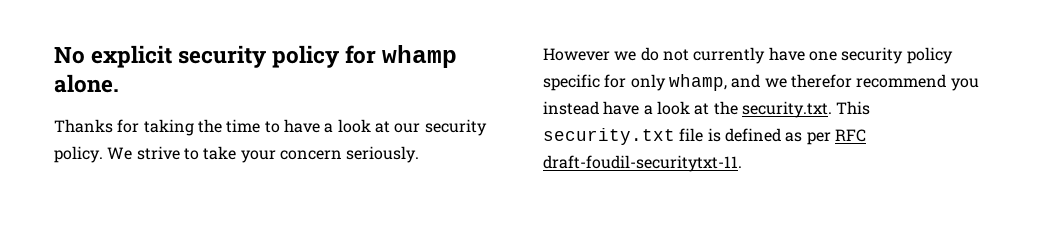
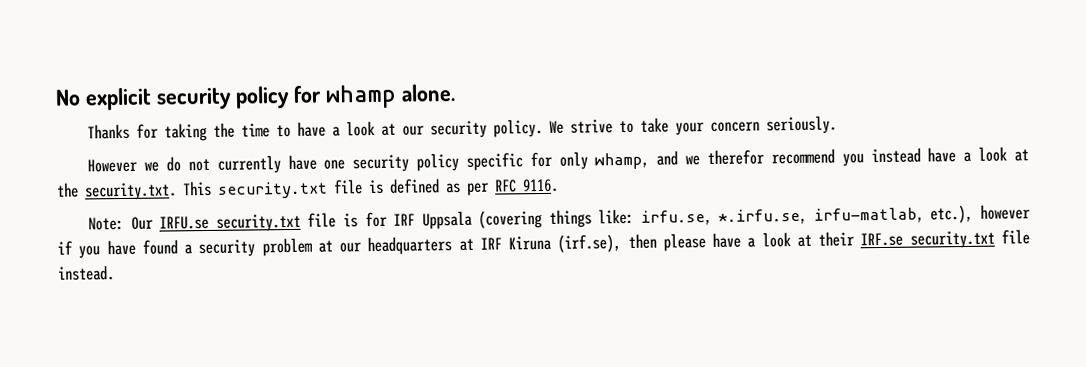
- However we do not currently have one security policy specific for only whamp, and we therefor recommend you instead have a look at the security.txt. This security.txt file is defined as per RFC draft-foudil-securitytxt-11.
+ However we do not currently have one security policy specific for only whamp, and we therefor recommend you instead have a look at the security.txt. This security.txt file is defined as per RFC 9116.
+ Note: Our IRFU.se security.txt file is for IRF Uppsala (covering things like: irfu.se, *.irfu.se, irfu-matlab, etc.), however if you have found a security problem at our headquarters at IRF Kiruna (irf.se), then please have a look at their IRF.se security.txt file instead.

